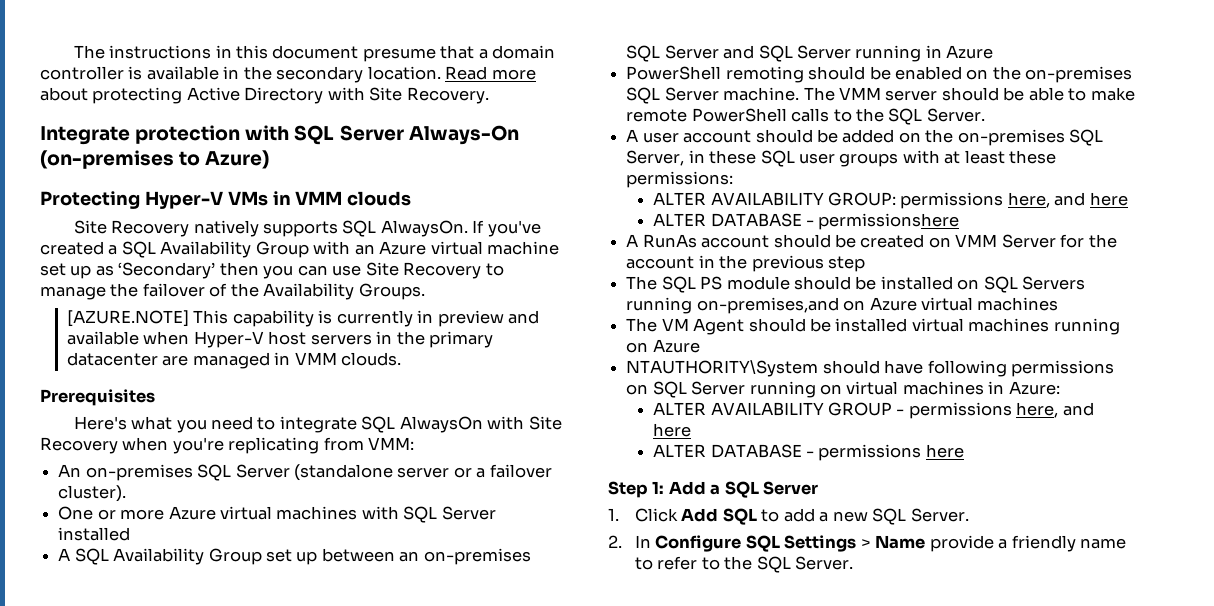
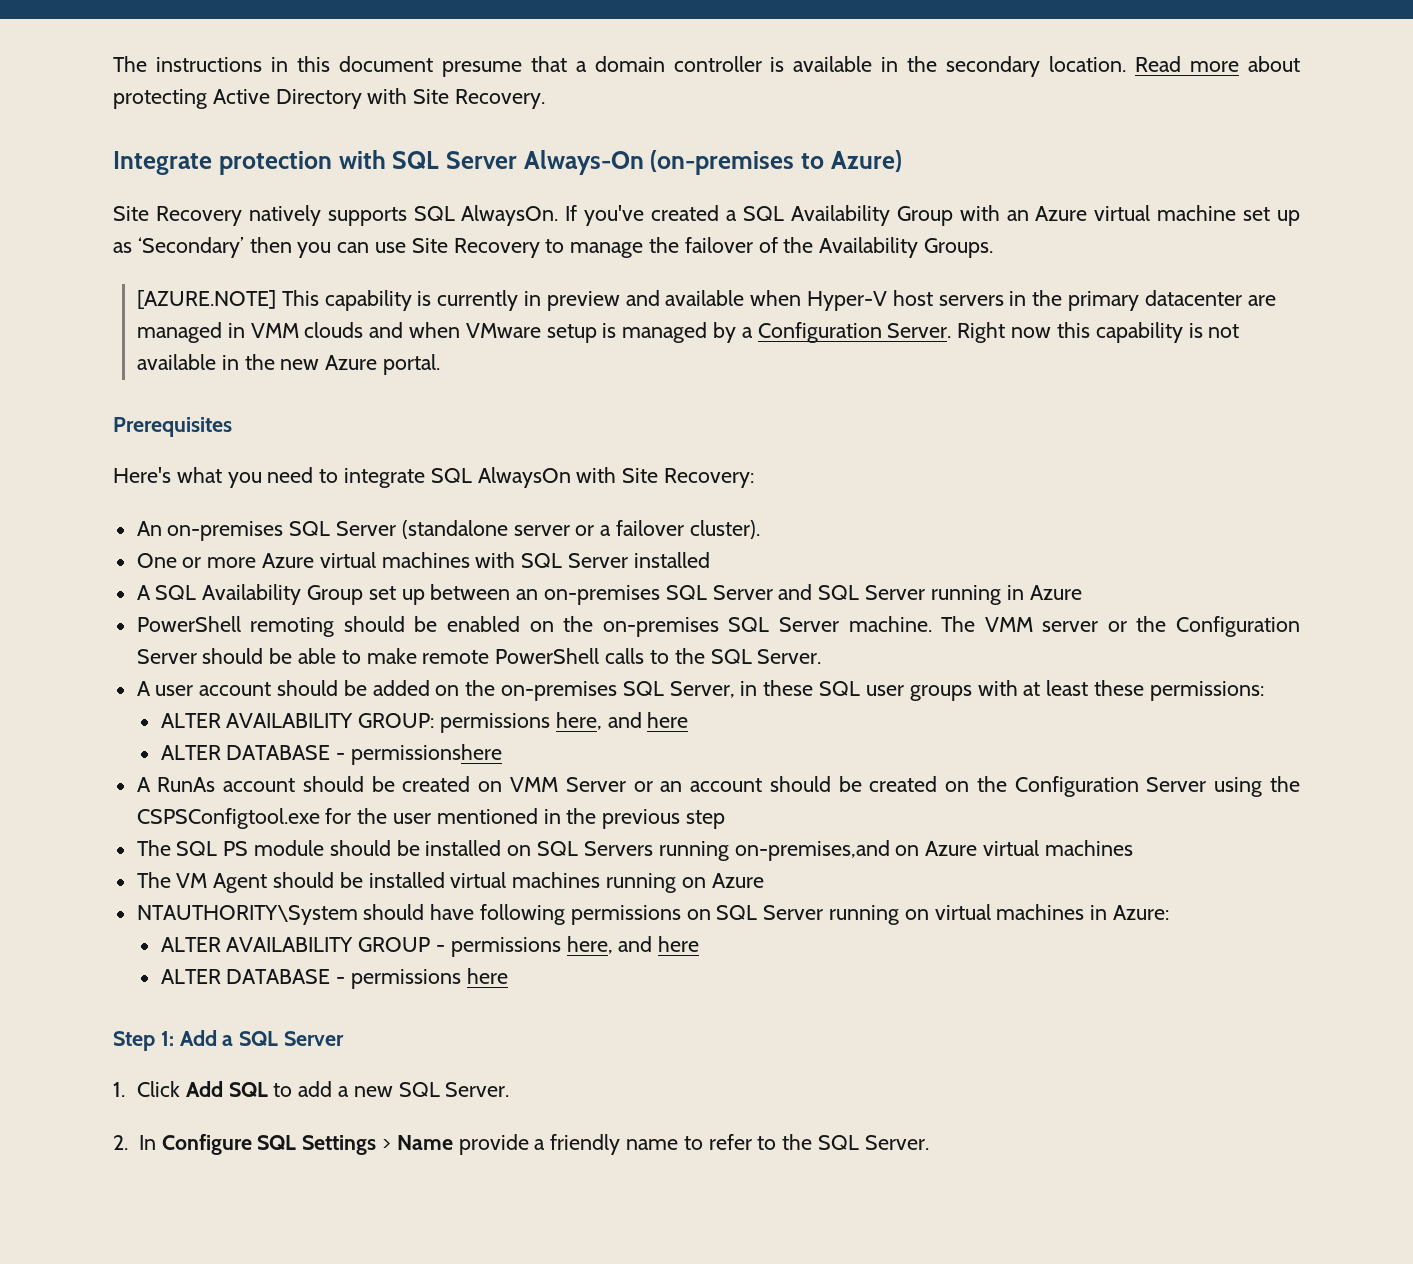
- Protecting Hyper-V VMs in VMM clouds
- [AZURE.NOTE] This capability is currently in preview and available when Hyper-V host servers in the primary datacenter are managed in VMM clouds.
+ [AZURE.NOTE] This capability is currently in preview and available when Hyper-V host servers in the primary datacenter are managed in VMM clouds and when VMware setup is managed by a Configuration Server. Right now this capability is not available in the new Azure portal.
- Here's what you need to integrate SQL AlwaysOn with Site Recovery when you're replicating from VMM:
+ Here's what you need to integrate SQL AlwaysOn with Site Recovery:
- The VMM server should be able to make remote PowerShell calls to the SQL Server.
+ The VMM server or the Configuration Server should be able to make remote PowerShell calls to the SQL Server.
- A RunAs account should be created on VMM Server for the account in the previous step
+ A RunAs account should be created on VMM Server or an account should be created on the Configuration Server using the CSPSConfigtool.exe for the user mentioned in the previous step

